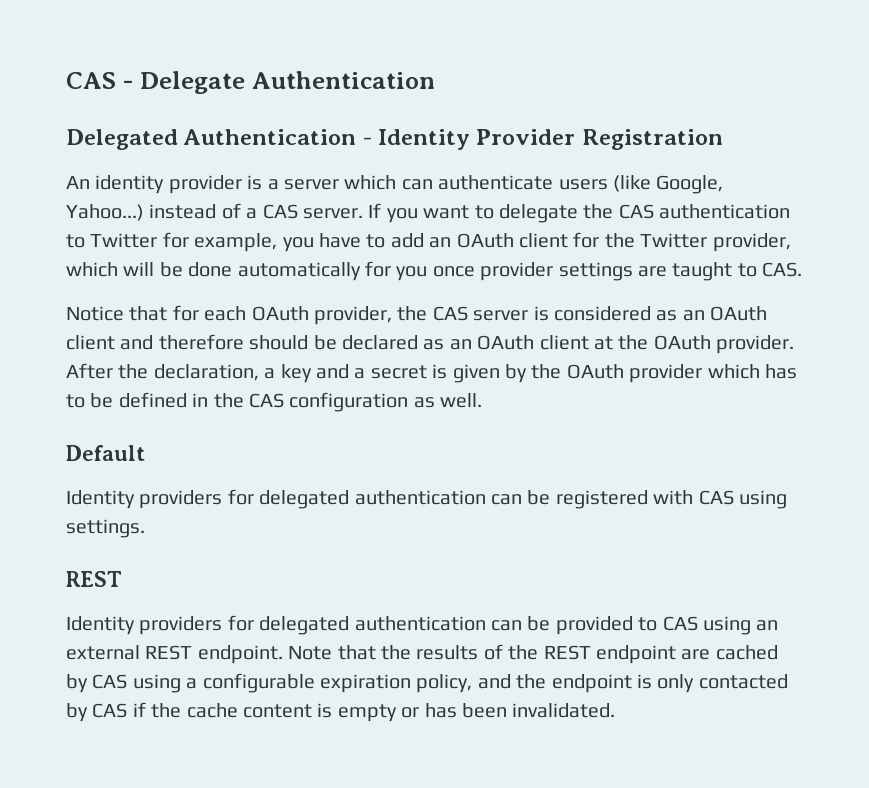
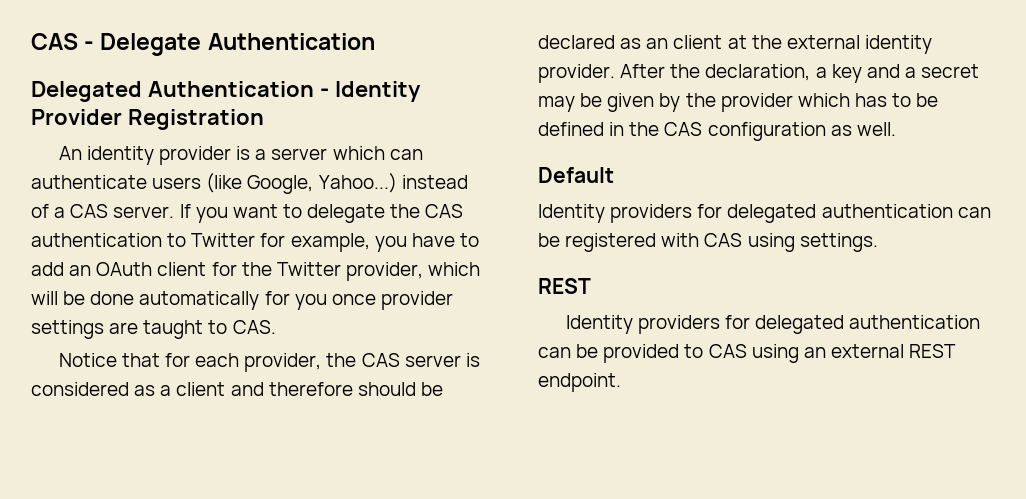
- Notice that for each OAuth provider, the CAS server is considered as an OAuth client and therefore should be declared as an OAuth client at the OAuth provider.
+ Notice that for each provider, the CAS server is considered as a client and therefore should be declared as an client at the external identity provider.
- After the declaration, a key and a secret is given by the OAuth provider which has to be defined in the CAS configuration as well.
+ After the declaration, a key and a secret may be given by the provider which has to be defined in the CAS configuration as well.
- Note that the results of the REST endpoint are cached by CAS using a configurable expiration policy, and the endpoint is only contacted by CAS if the cache content is empty or has been invalidated.

